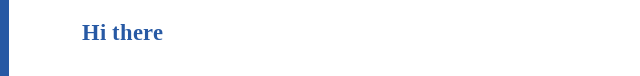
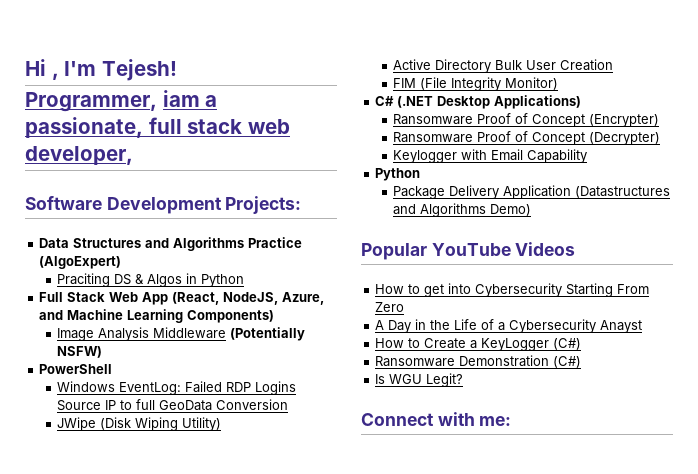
- Hi there
+ Hi , I'm Tejesh!
+ Programmer, iam a passionate, full stack web developer,
+ Software Development Projects:
+ Data Structures and Algorithms Practice (AlgoExpert)
+ Praciting DS & Algos in Python
+ Full Stack Web App (React, NodeJS, Azure, and Machine Learning Components)
+ Image Analysis Middleware (Potentially NSFW)
+ PowerShell
+ Windows EventLog: Failed RDP Logins Source IP to full GeoData Conversion
+ JWipe (Disk Wiping Utility)
+ Active Directory Bulk User Creation
+ FIM (File Integrity Monitor)
+ C# (.NET Desktop Applications)
+ Ransomware Proof of Concept (Encrypter)
+ Ransomware Proof of Concept (Decrypter)
+ Keylogger with Email Capability
+ Python
+ Package Delivery Application (Datastructures and Algorithms Demo)
+ Popular YouTube Videos
+ How to get into Cybersecurity Starting From Zero
+ A Day in the Life of a Cybersecurity Anayst
+ How to Create a KeyLogger (C#)
+ Ransomware Demonstration (C#)
+ Is WGU Legit?
+ Connect with me:

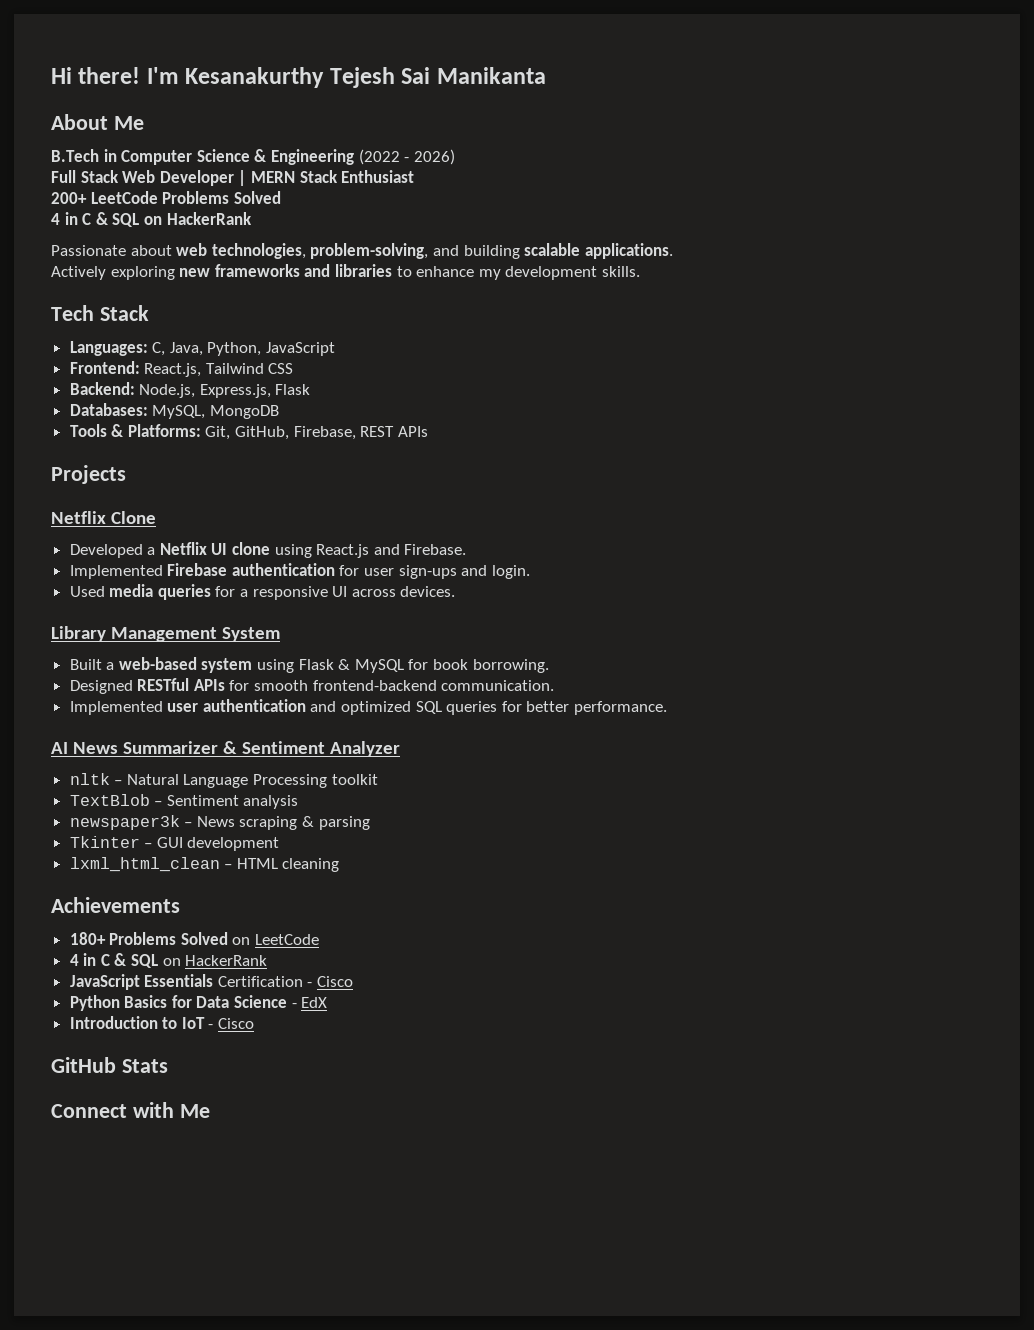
- Hi , I'm Tejesh!
- Programmer, iam a passionate, full stack web developer,
- Software Development Projects:
- Data Structures and Algorithms Practice (AlgoExpert)
- Praciting DS & Algos in Python
- Full Stack Web App (React, NodeJS, Azure, and Machine Learning Components)
- Image Analysis Middleware (Potentially NSFW)
- PowerShell
- Windows EventLog: Failed RDP Logins Source IP to full GeoData Conversion
- JWipe (Disk Wiping Utility)
- Active Directory Bulk User Creation
- FIM (File Integrity Monitor)
- C# (.NET Desktop Applications)
- Ransomware Proof of Concept (Encrypter)
- Ransomware Proof of Concept (Decrypter)
- Keylogger with Email Capability
- Python
- Package Delivery Application (Datastructures and Algorithms Demo)
- Popular YouTube Videos
- How to get into Cybersecurity Starting From Zero
- A Day in the Life of a Cybersecurity Anayst
- How to Create a KeyLogger (C#)
- Ransomware Demonstration (C#)
- Is WGU Legit?
+ Hi there! I'm Kesanakurthy Tejesh Sai Manikanta
+ About Me
+ B.Tech in Computer Science & Engineering (2022 - 2026)
+ Full Stack Web Developer | MERN Stack Enthusiast
+ 200+ LeetCode Problems Solved
+ 4 in C & SQL on HackerRank
+ Passionate about web technologies, problem-solving, and building scalable applications.
+ Actively exploring new frameworks and libraries to enhance my development skills.
+ Tech Stack
+ Languages: C, Java, Python, JavaScript
+ Frontend: React.js, Tailwind CSS
+ Backend: Node.js, Express.js, Flask
+ Databases: MySQL, MongoDB
+ Tools & Platforms: Git, GitHub, Firebase, REST APIs
+ Projects
+ Netflix Clone
+ Developed a Netflix UI clone using React.js and Firebase.
+ Implemented Firebase authentication for user sign-ups and login.
+ Used media queries for a responsive UI across devices.
+ Library Management System
+ Built a web-based system using Flask & MySQL for book borrowing.
+ Designed RESTful APIs for smooth frontend-backend communication.
+ Implemented user authentication and optimized SQL queries for better performance.
+ AI News Summarizer & Sentiment Analyzer
+ nltk – Natural Language Processing toolkit
+ TextBlob – Sentiment analysis
+ newspaper3k – News scraping & parsing
+ Tkinter – GUI development
+ lxml_html_clean – HTML cleaning
+ Achievements
+ 180+ Problems Solved on LeetCode
+ 4 in C & SQL on HackerRank
+ JavaScript Essentials Certification - Cisco
+ Python Basics for Data Science - EdX
+ Introduction to IoT - Cisco
+ GitHub Stats
- Connect with me:
+ Connect with Me

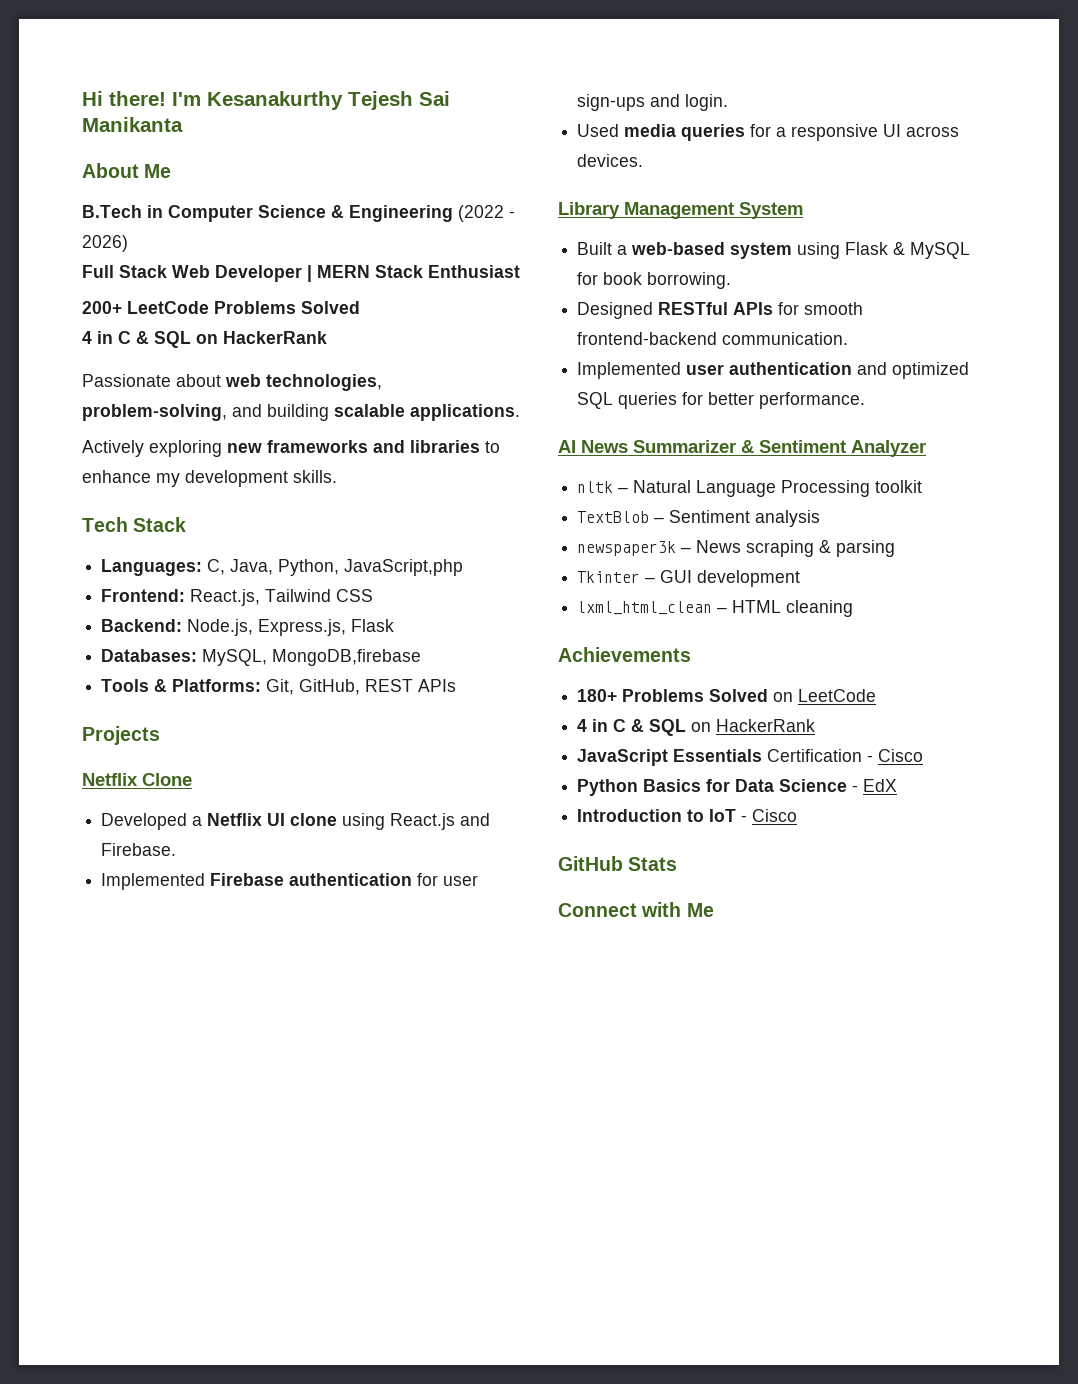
- Languages: C, Java, Python, JavaScript
+ Languages: C, Java, Python, JavaScript,php
- Databases: MySQL, MongoDB
+ Databases: MySQL, MongoDB,firebase
- Tools & Platforms: Git, GitHub, Firebase, REST APIs
+ Tools & Platforms: Git, GitHub, REST APIs

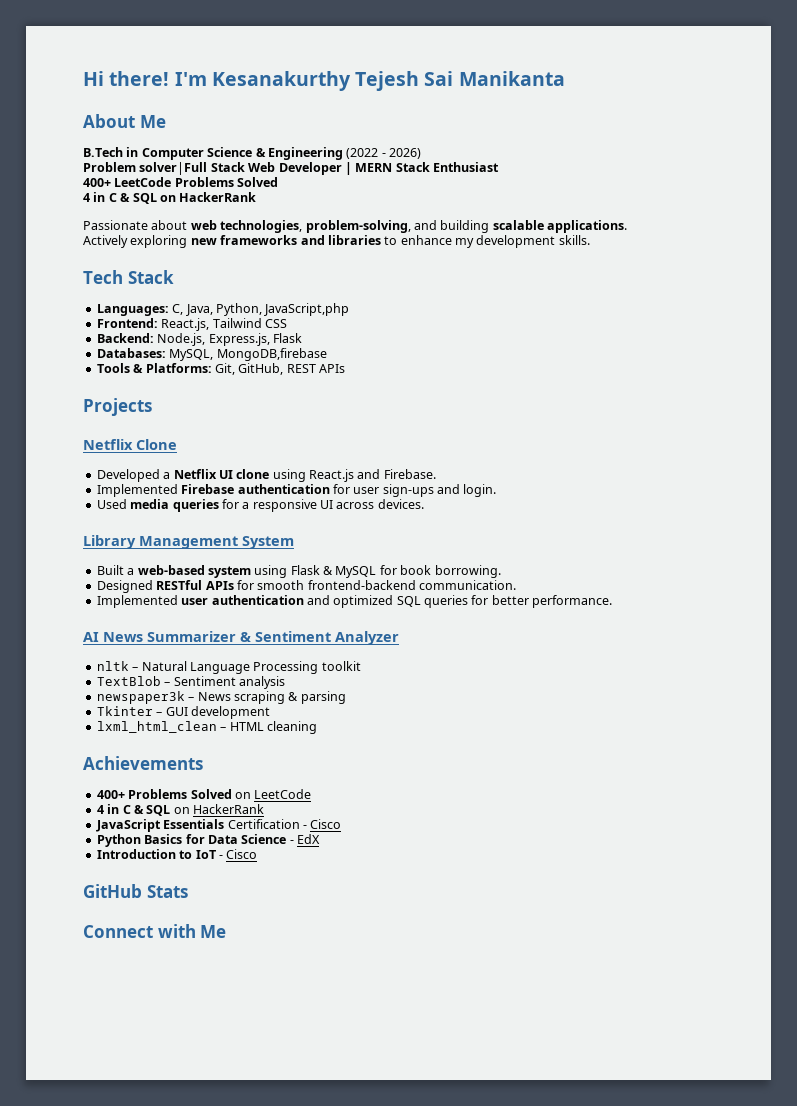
- Full Stack Web Developer | MERN Stack Enthusiast
+ Problem solver|Full Stack Web Developer | MERN Stack Enthusiast
- 200+ LeetCode Problems Solved
+ 400+ LeetCode Problems Solved
- 180+ Problems Solved on LeetCode
+ 400+ Problems Solved on LeetCode

